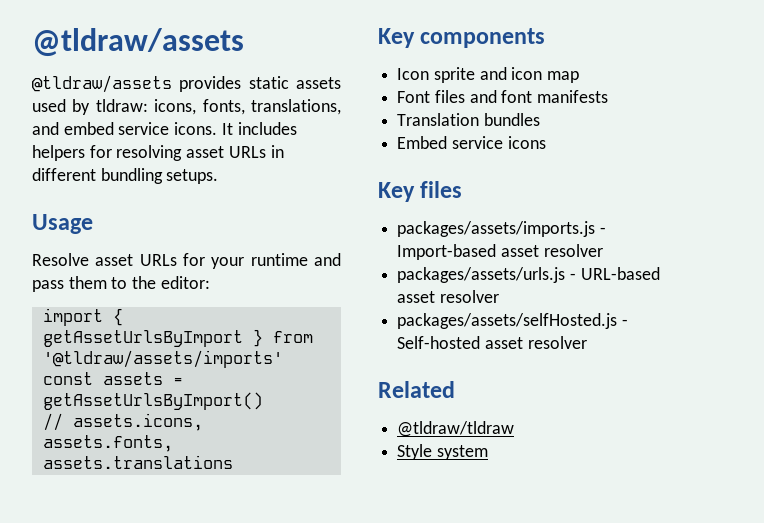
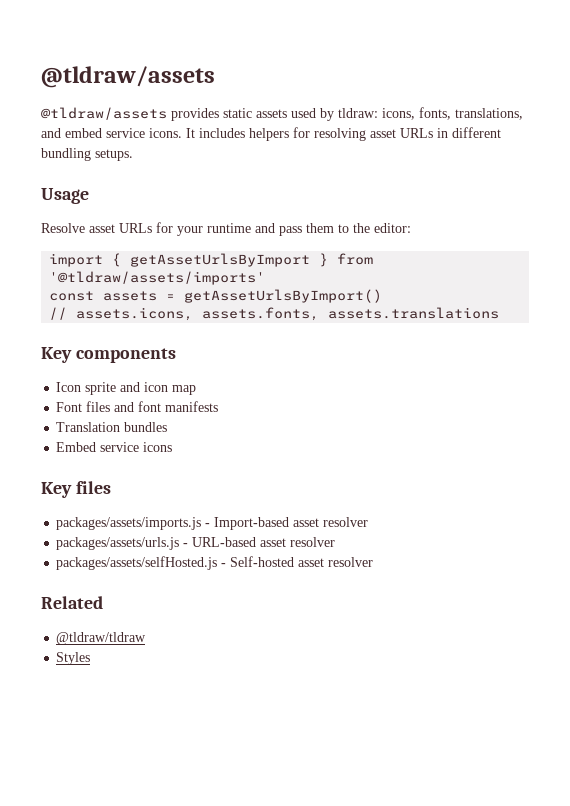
- Style system
+ Styles

